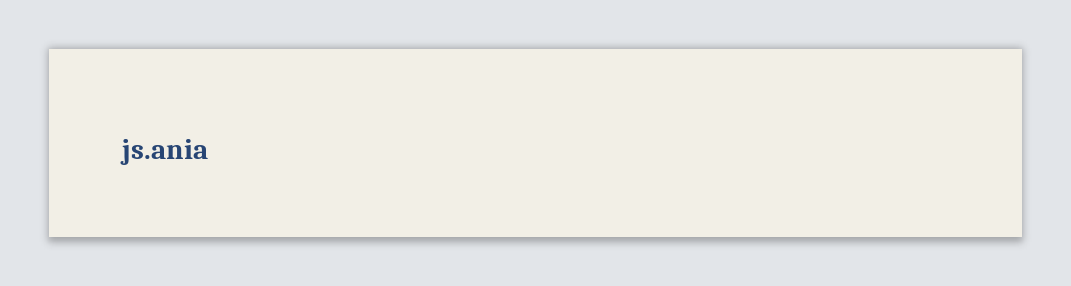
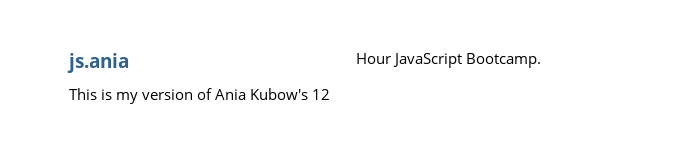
+ This is my version of Ania Kubow's 12 Hour JavaScript Bootcamp.

